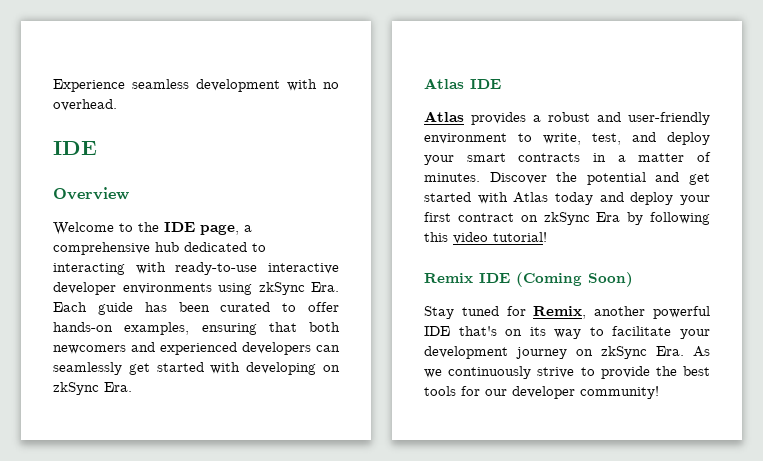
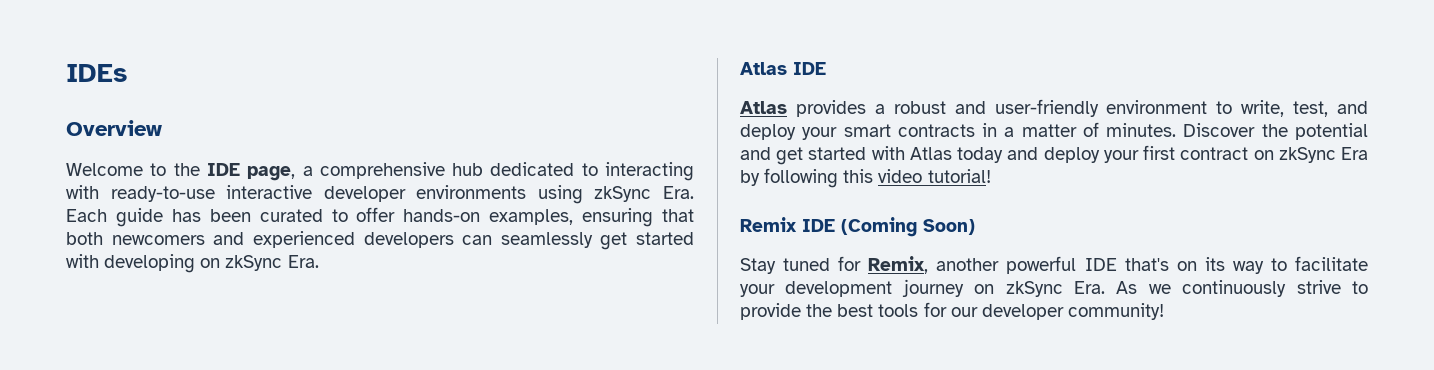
- Experience seamless development with no overhead.
- IDE
+ IDEs

